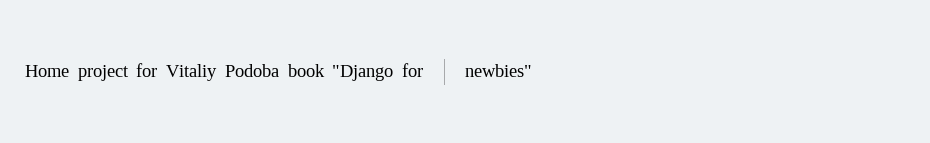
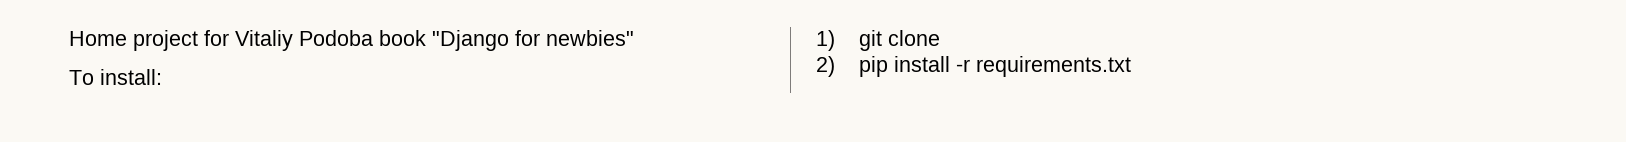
+ To install:
+ 1) git clone
+ 2) pip install -r requirements.txt

